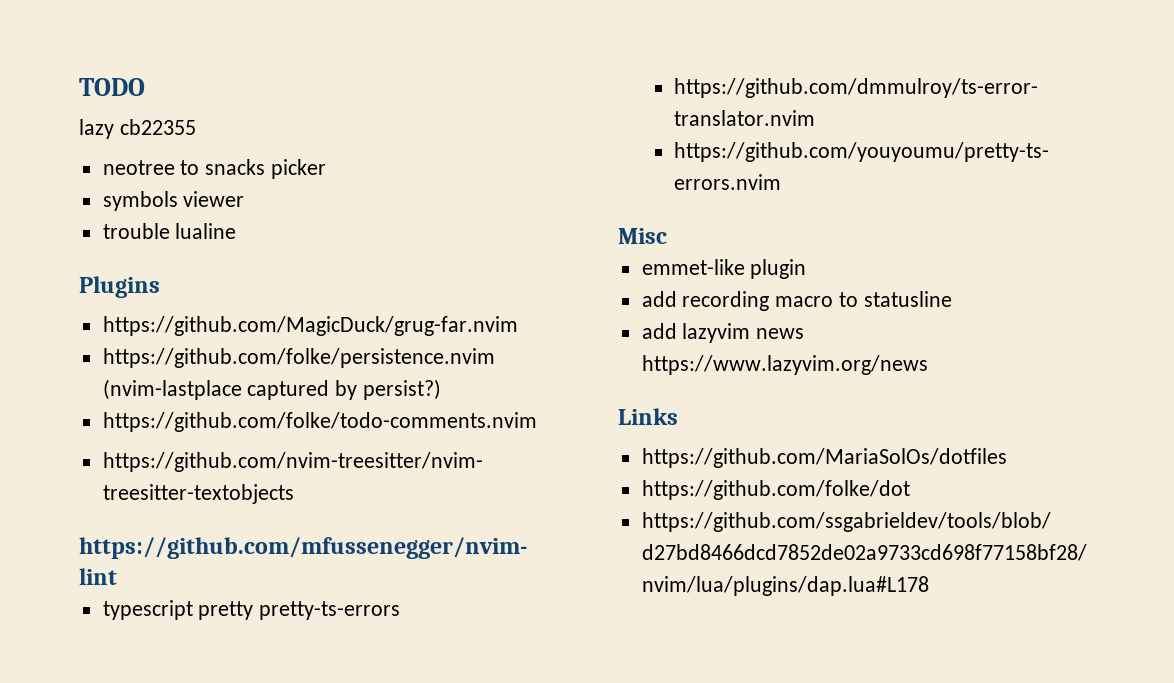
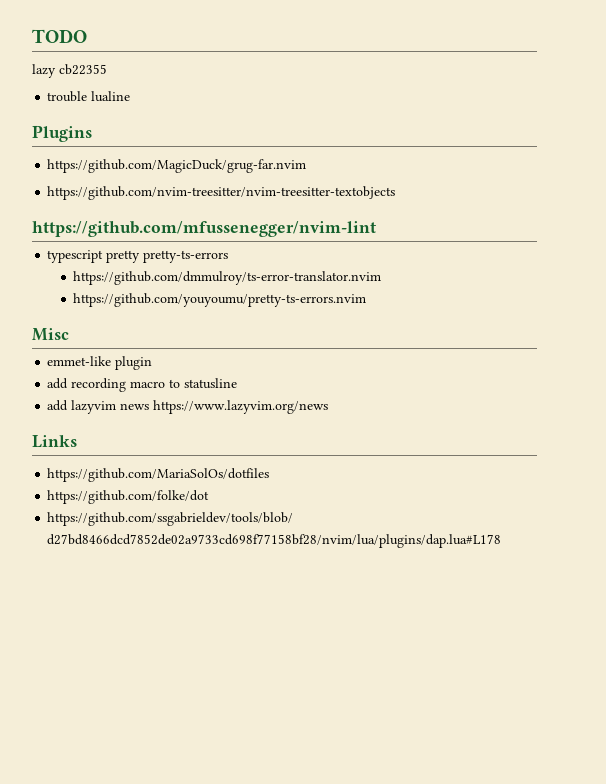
- neotree to snacks picker
- symbols viewer
  trouble lualine
  Plugins
  https://github.com/MagicDuck/grug-far.nvim
- https://github.com/folke/persistence.nvim (nvim-lastplace captured by persist?)
- https://github.com/folke/todo-comments.nvim

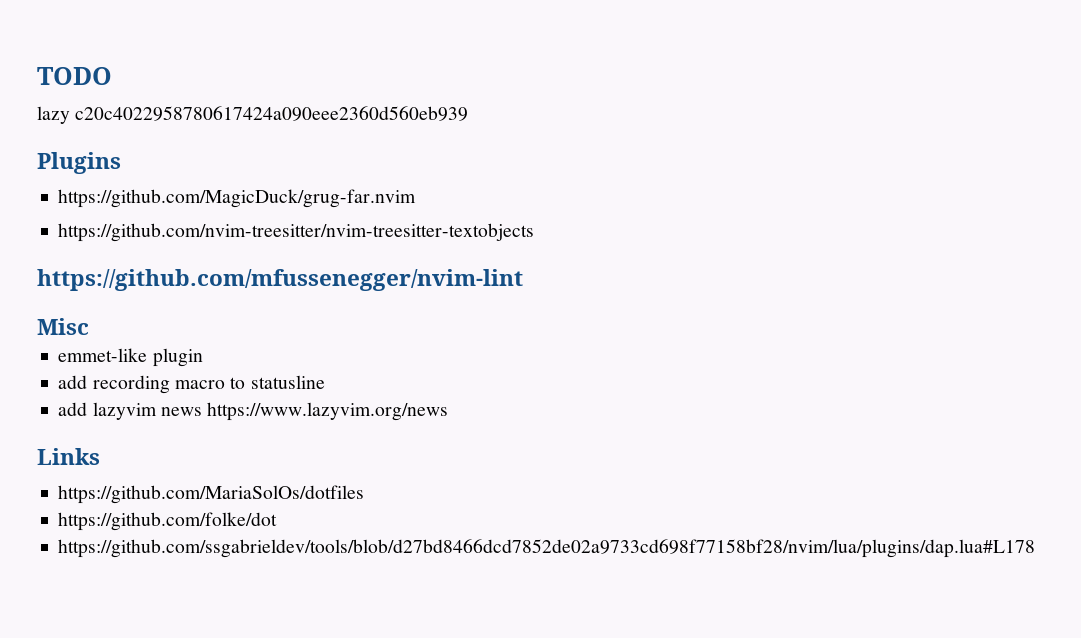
- lazy cb22355
- trouble lualine
+ lazy c20c4022958780617424a090eee2360d560eb939
- typescript pretty pretty-ts-errors
- https://github.com/dmmulroy/ts-error-translator.nvim
- https://github.com/youyoumu/pretty-ts-errors.nvim

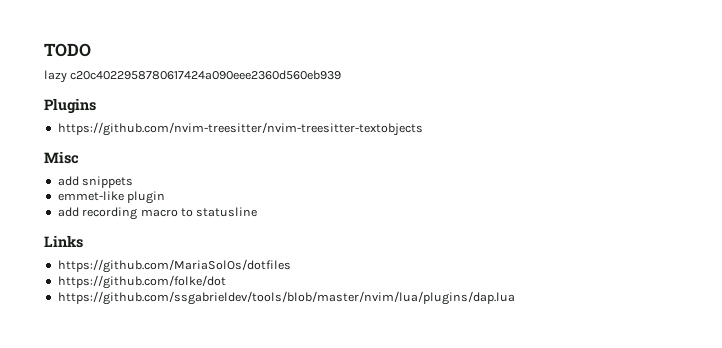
- https://github.com/MagicDuck/grug-far.nvim
- https://github.com/mfussenegger/nvim-lint
  Misc
+ add snippets
- add lazyvim news https://www.lazyvim.org/news
- https://github.com/ssgabrieldev/tools/blob/d27bd8466dcd7852de02a9733cd698f77158bf28/nvim/lua/plugins/dap.lua#L178
+ https://github.com/ssgabrieldev/tools/blob/master/nvim/lua/plugins/dap.lua

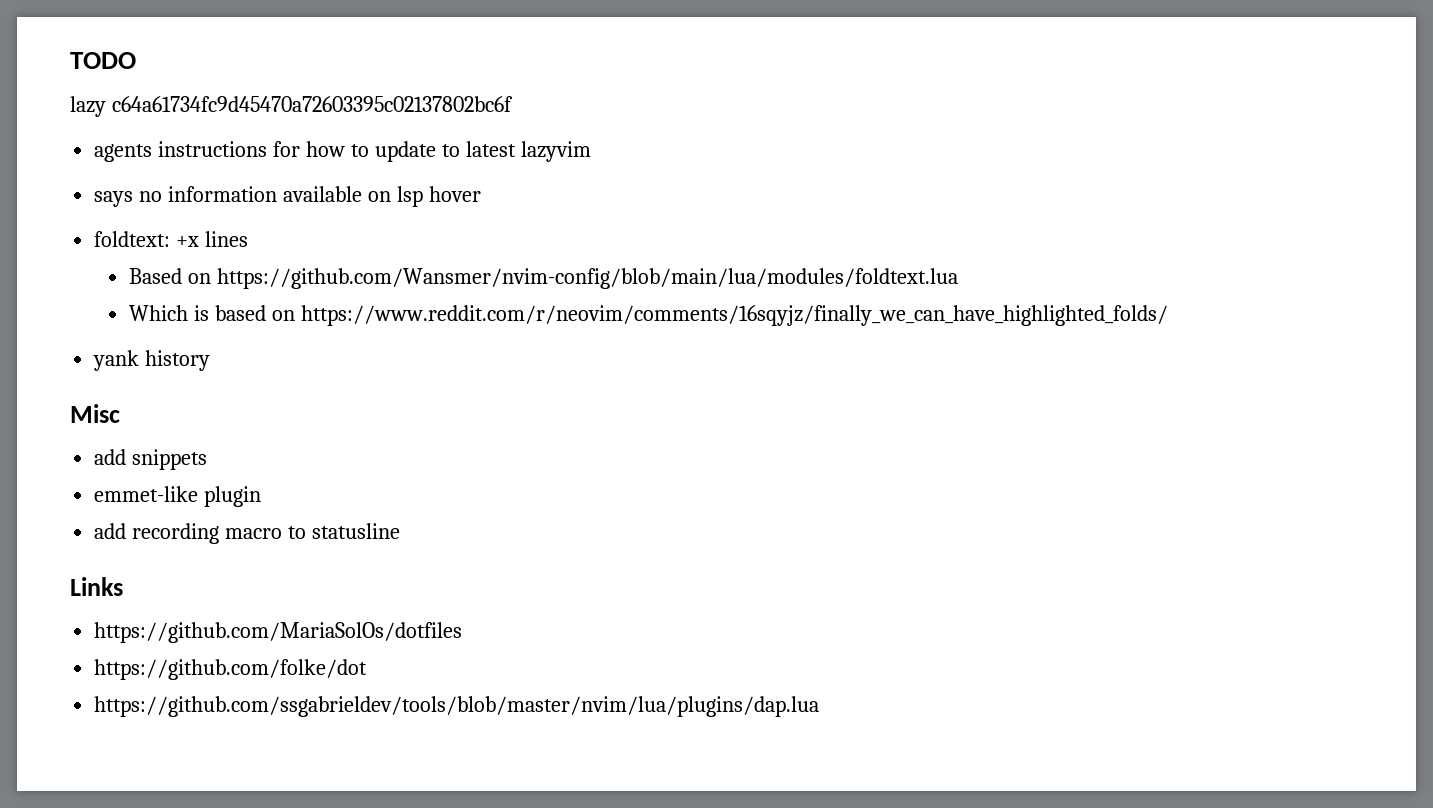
- lazy c20c4022958780617424a090eee2360d560eb939
- Plugins
- https://github.com/nvim-treesitter/nvim-treesitter-textobjects
+ lazy c64a61734fc9d45470a72603395c02137802bc6f
+ agents instructions for how to update to latest lazyvim
+ says no information available on lsp hover
+ foldtext: +x lines
+ Based on https://github.com/Wansmer/nvim-config/blob/main/lua/modules/foldtext.lua
+ Which is based on https://www.reddit.com/r/neovim/comments/16sqyjz/finally_we_can_have_highlighted_folds/
+ yank history

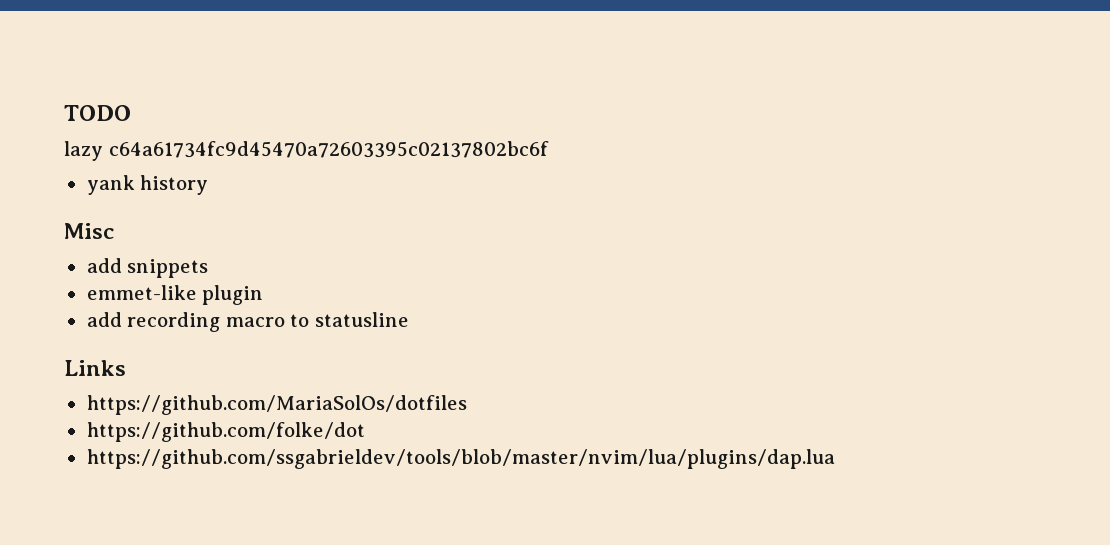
- agents instructions for how to update to latest lazyvim
- says no information available on lsp hover
- foldtext: +x lines
- Based on https://github.com/Wansmer/nvim-config/blob/main/lua/modules/foldtext.lua
- Which is based on https://www.reddit.com/r/neovim/comments/16sqyjz/finally_we_can_have_highlighted_folds/

